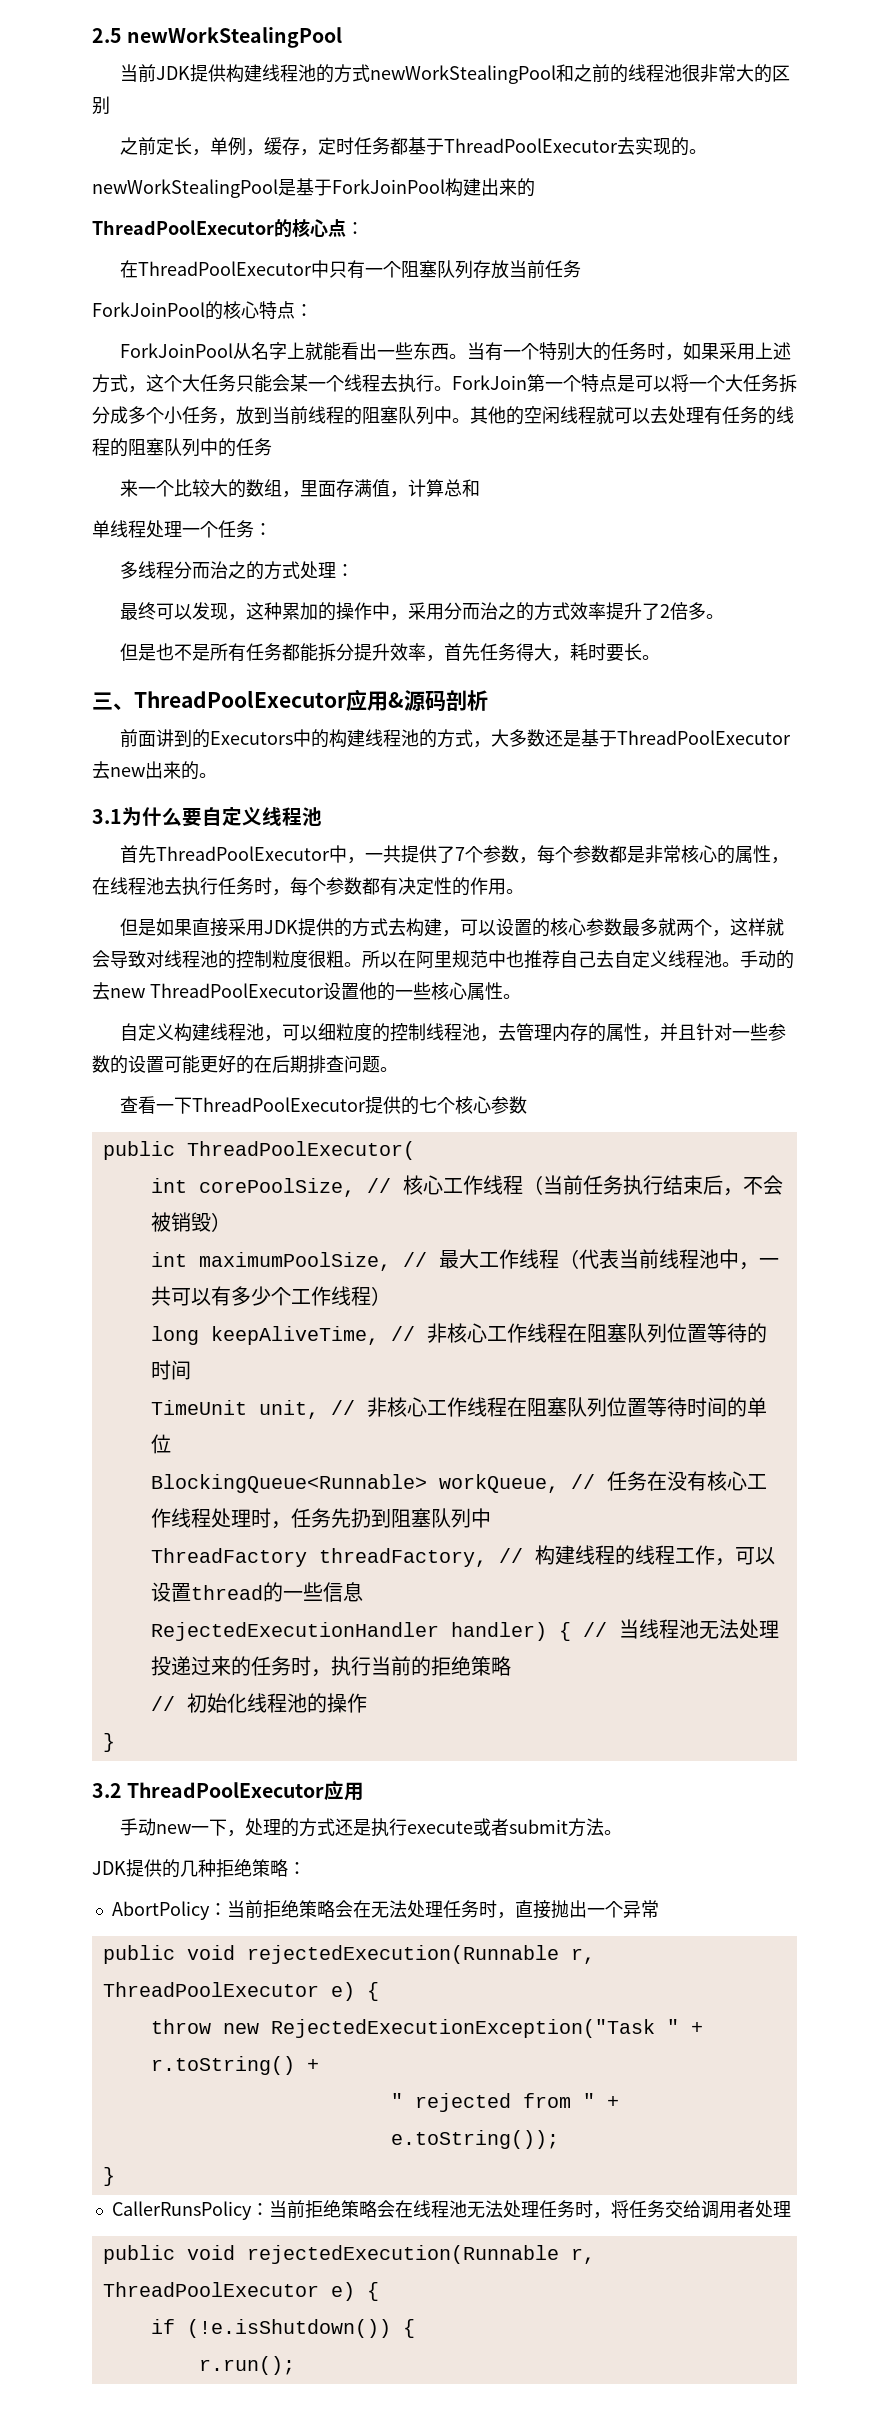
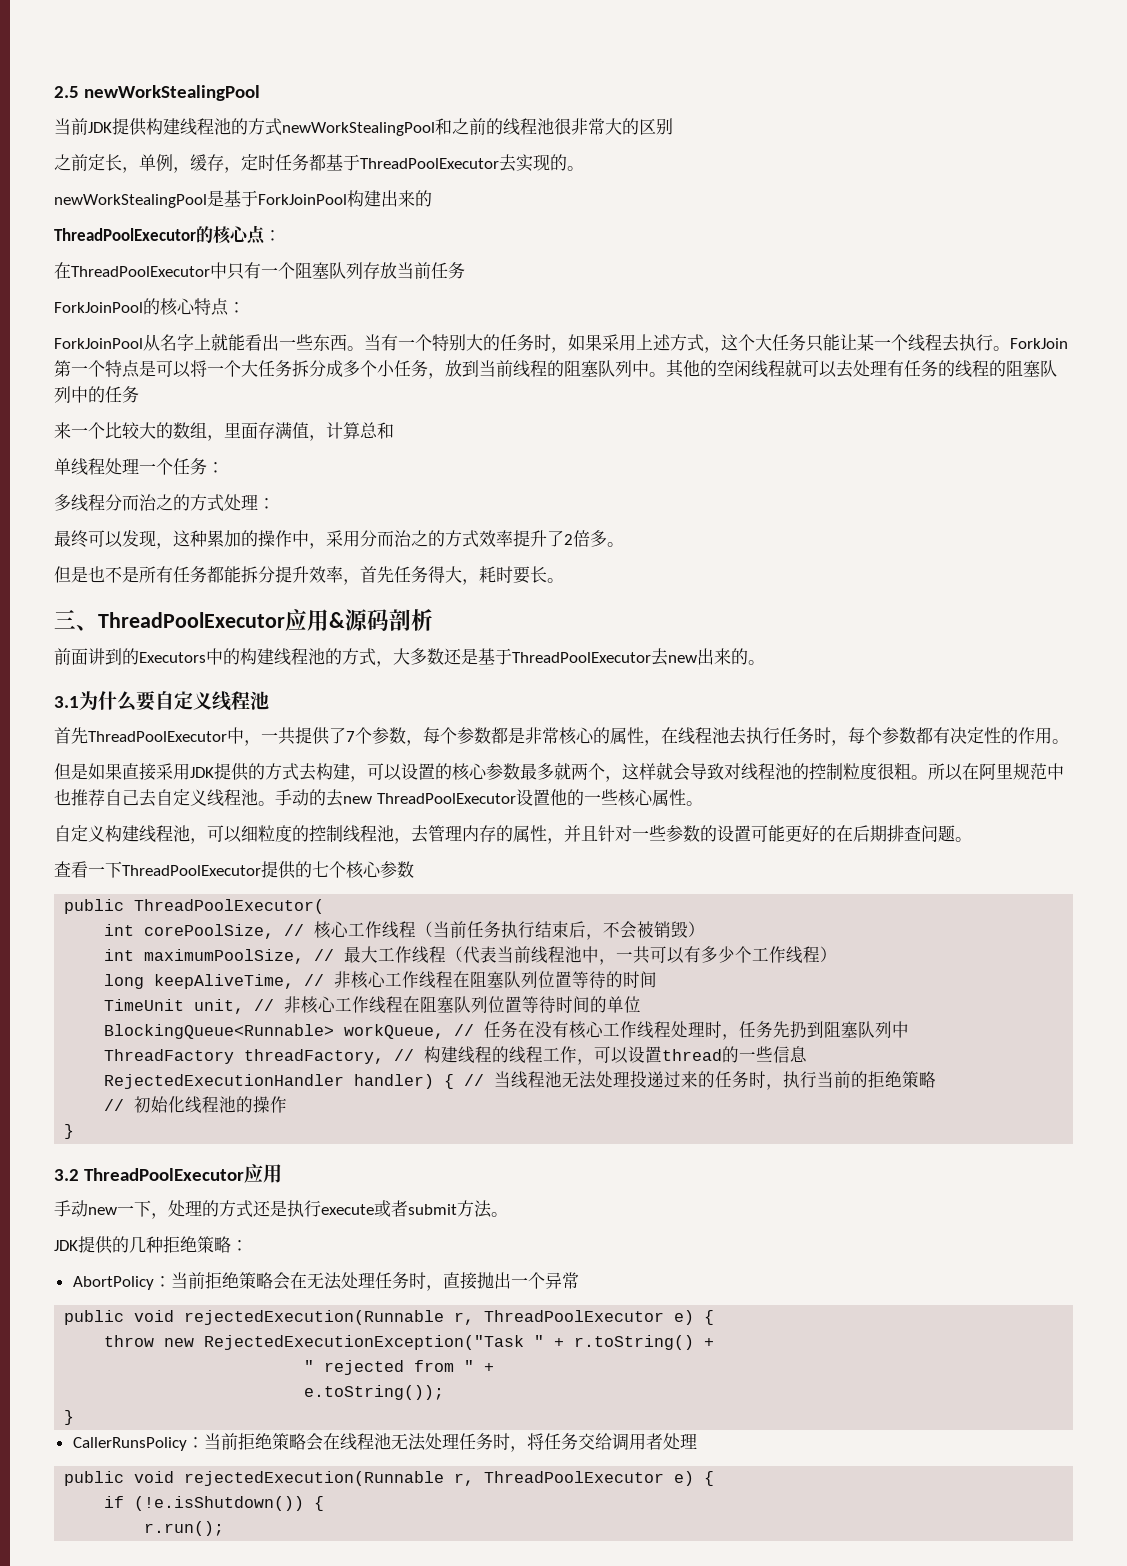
- 当有一个特别大的任务时，如果采用上述方式，这个大任务只能会某一个线程去执行。
+ 当有一个特别大的任务时，如果采用上述方式，这个大任务只能让某一个线程去执行。

